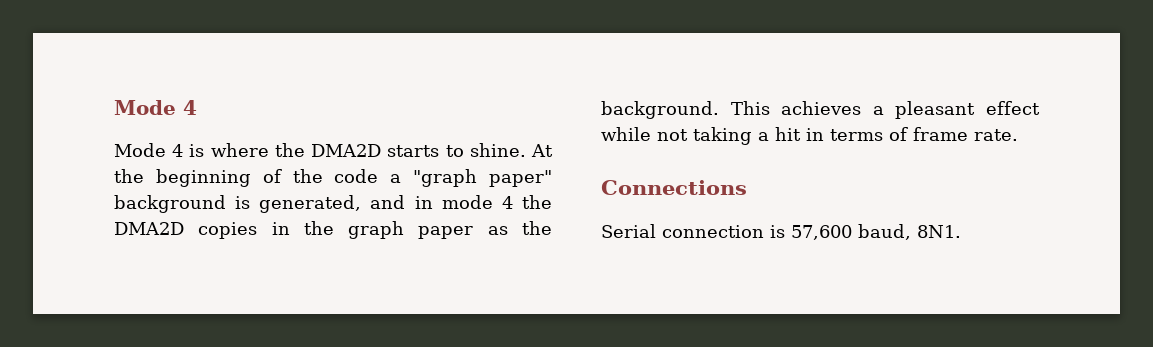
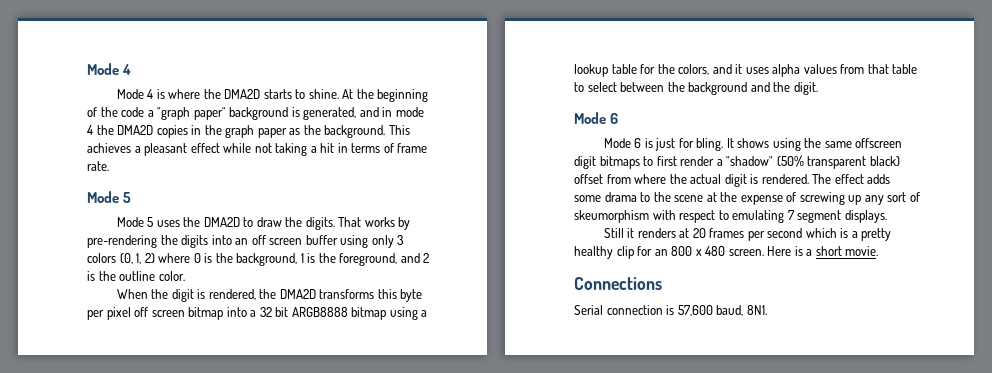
  This achieves a pleasant effect while not taking a hit in terms of frame rate.
+ Mode 5
+ Mode 5 uses the DMA2D to draw the digits. That works by pre-rendering the digits into an off screen buffer using only 3 colors (0, 1, 2) where 0 is the background, 1 is the foreground, and 2 is the outline color.
+ When the digit is rendered, the DMA2D transforms this byte per pixel off screen bitmap into a 32 bit ARGB8888 bitmap using a lookup table for the colors, and it uses alpha values from that table to select between the background and the digit.
+ Mode 6
+ Mode 6 is just for bling. It shows using the same offscreen digit bitmaps to first render a "shadow" (50% transparent black) offset from where the actual digit is rendered. The effect adds some drama to the scene at the expense of screwing up any sort of skeumorphism with respect to emulating 7 segment displays.
+ Still it renders at 20 frames per second which is a pretty healthy clip for an 800 x 480 screen. Here is a short movie.

